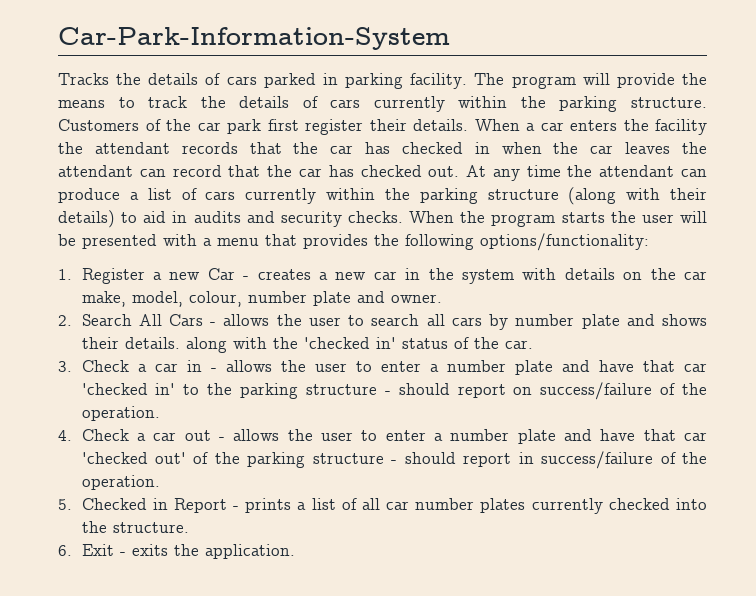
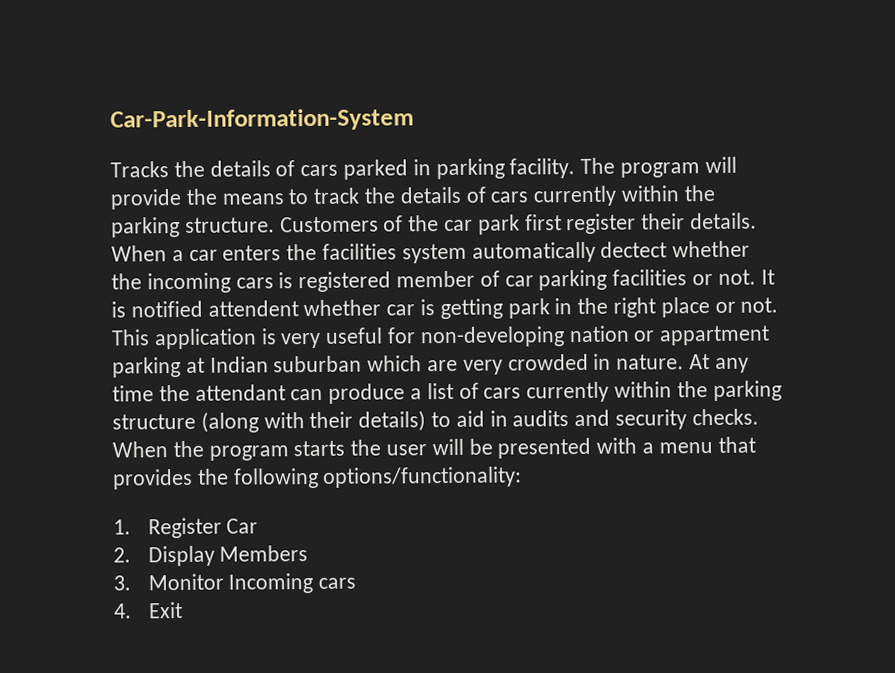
- When a car enters the facility the attendant records that the car has checked in when the car leaves the attendant can record that the car has checked out.
+ When a car enters the facilities system automatically dectect whether the incoming cars is registered member of car parking facilities or not. It is notified attendent whether car is getting park in the right place or not. This application is very useful for non-developing nation or appartment parking at Indian suburban which are very crowded in nature.
- 1. Register a new Car - creates a new car in the system with details on the car make, model, colour, number plate and owner.
- 2. Search All Cars - allows the user to search all cars by number plate and shows their details. along with the 'checked in' status of the car.
- 3. Check a car in - allows the user to enter a number plate and have that car 'checked in' to the parking structure - should report on success/failure of the operation.
- 4. Check a car out - allows the user to enter a number plate and have that car 'checked out' of the parking structure - should report in success/failure of the operation.
- 5. Checked in Report - prints a list of all car number plates currently checked into the structure.
- 6. Exit - exits the application.
+ 1. Register Car
+ 2. Display Members
+ 3. Monitor Incoming cars
+ 4. Exit

